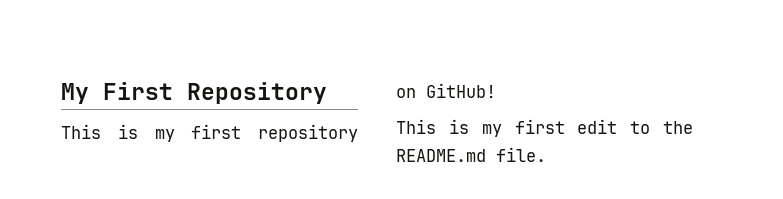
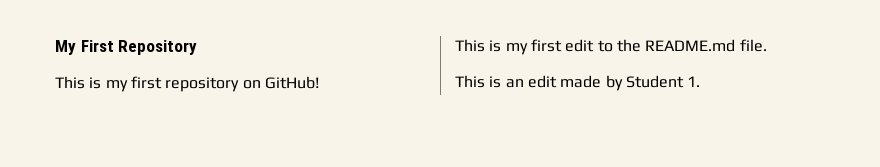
+ This is an edit made by Student 1.

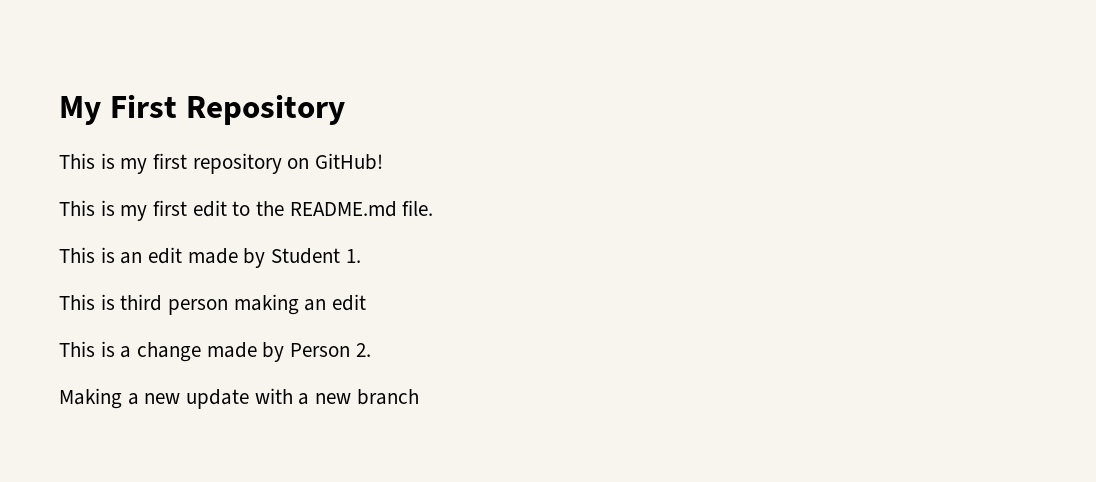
+ This is third person making an edit
+ This is a change made by Person 2.
+ Making a new update with a new branch

